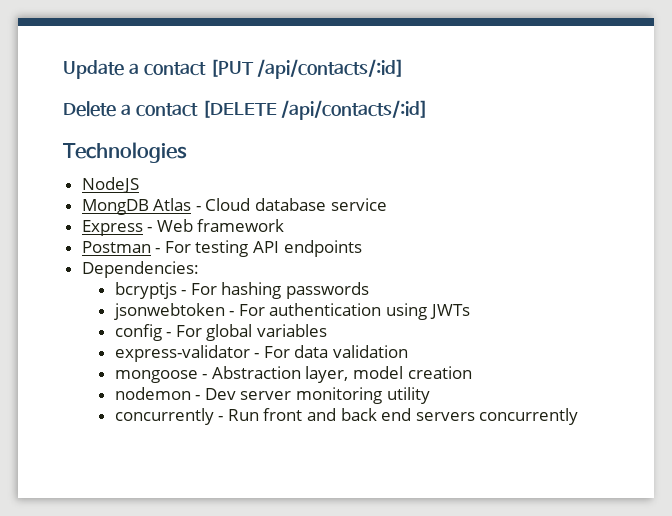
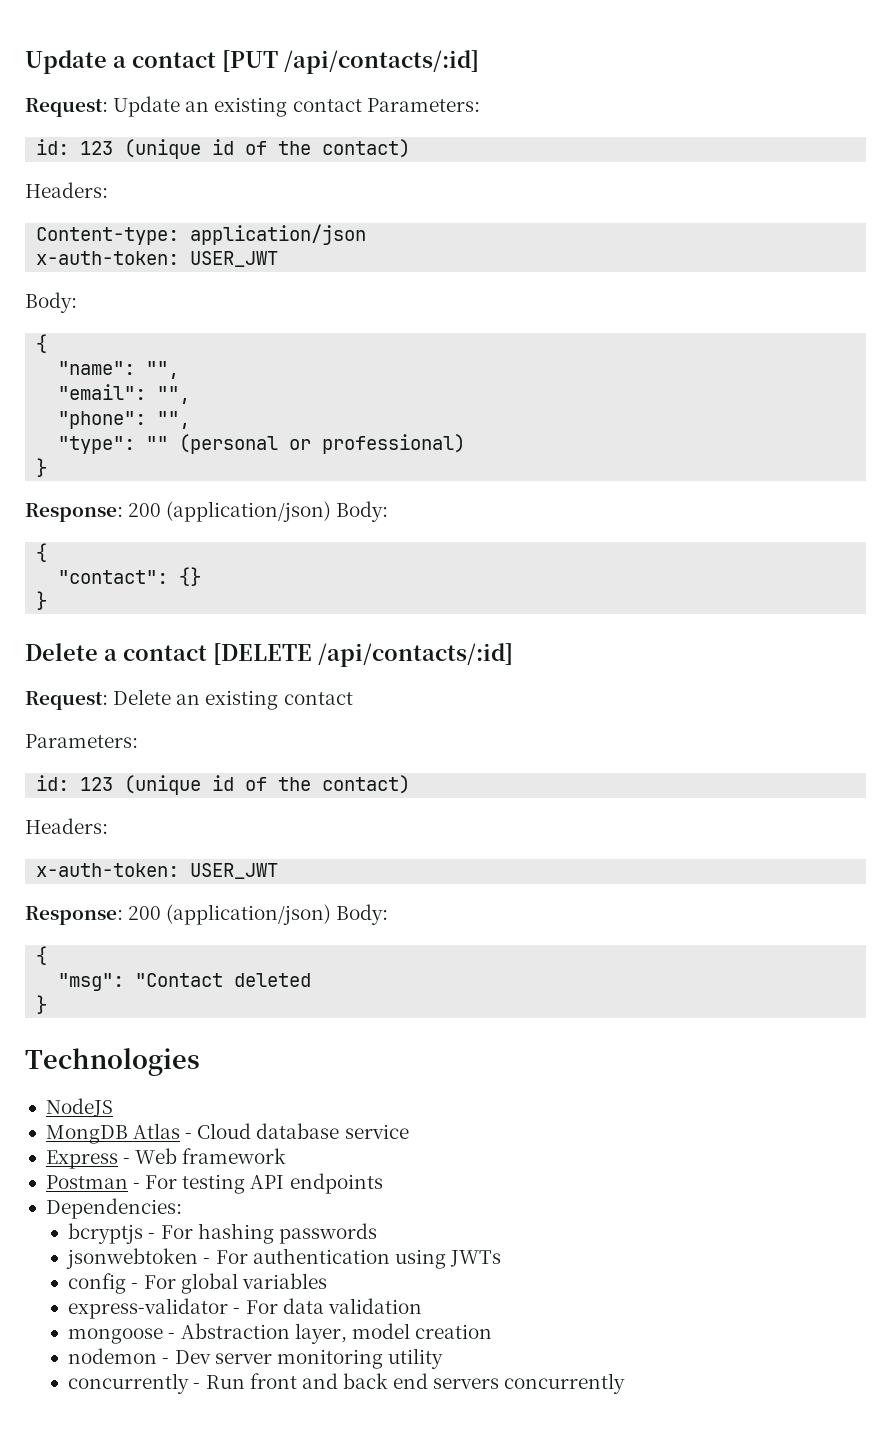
+ Request: Update an existing contact Parameters:
+ id: 123 (unique id of the contact)
+ Headers:
+ Content-type: application/json
+ x-auth-token: USER_JWT
+ Body:
+ {
+ "name": "",
+ "email": "",
+ "phone": "",
+ "type": "" (personal or professional)
+ }
+ Response: 200 (application/json) Body:
+ {
+ "contact": {}
+ }
+ Request: Delete an existing contact
+ Parameters:
+ id: 123 (unique id of the contact)
+ Headers:
+ x-auth-token: USER_JWT
+ Response: 200 (application/json) Body:
+ {
+ "msg": "Contact deleted
+ }

